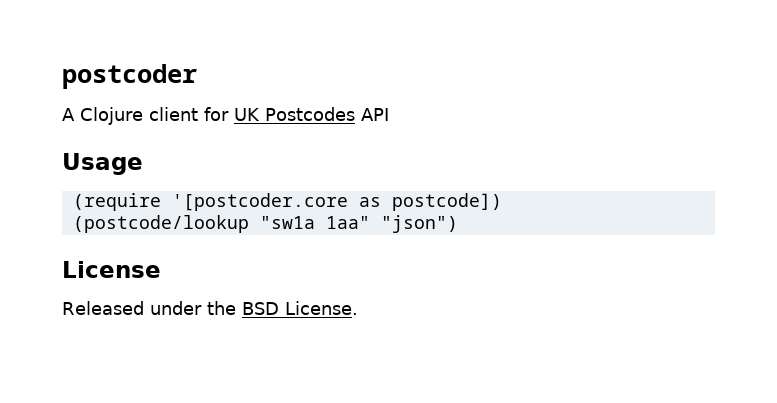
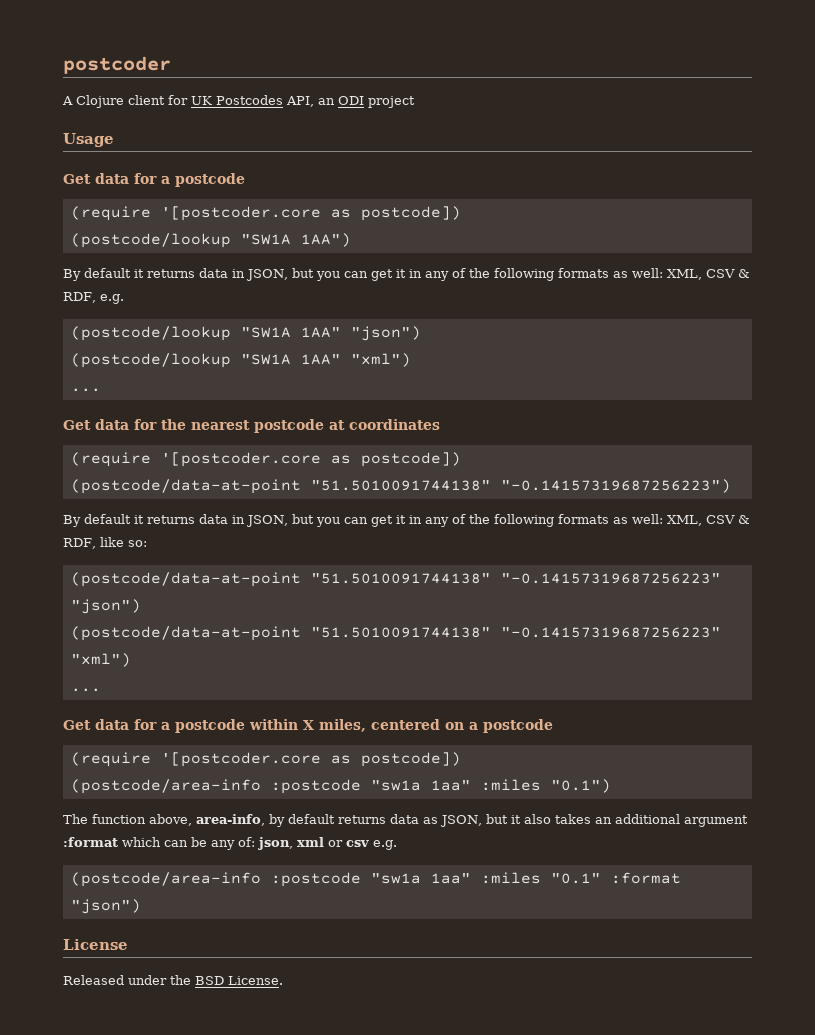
- A Clojure client for UK Postcodes API
+ A Clojure client for UK Postcodes API, an ODI project
  Usage
+ Get data for a postcode
- (postcode/lookup "sw1a 1aa" "json")
+ (postcode/lookup "SW1A 1AA")
+ By default it returns data in JSON, but you can get it in any of the following formats as well: XML, CSV & RDF, e.g.
+ (postcode/lookup "SW1A 1AA" "json")
+ (postcode/lookup "SW1A 1AA" "xml")
+ ...
+ Get data for the nearest postcode at coordinates
+ (require '[postcoder.core as postcode])
+ (postcode/data-at-point "51.5010091744138" "-0.14157319687256223")
+ By default it returns data in JSON, but you can get it in any of the following formats as well: XML, CSV & RDF, like so:
+ (postcode/data-at-point "51.5010091744138" "-0.14157319687256223" "json")
+ (postcode/data-at-point "51.5010091744138" "-0.14157319687256223" "xml")
+ ...
+ Get data for a postcode within X miles, centered on a postcode
+ (require '[postcoder.core as postcode])
+ (postcode/area-info :postcode "sw1a 1aa" :miles "0.1")
+ The function above, area-info, by default returns data as JSON, but it also takes an additional argument :format which can be any of: json, xml or csv e.g.
+ (postcode/area-info :postcode "sw1a 1aa" :miles "0.1" :format "json")

